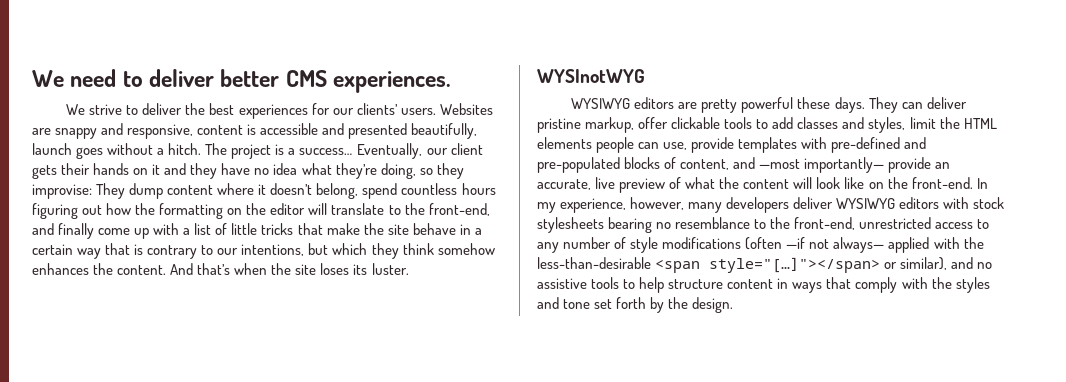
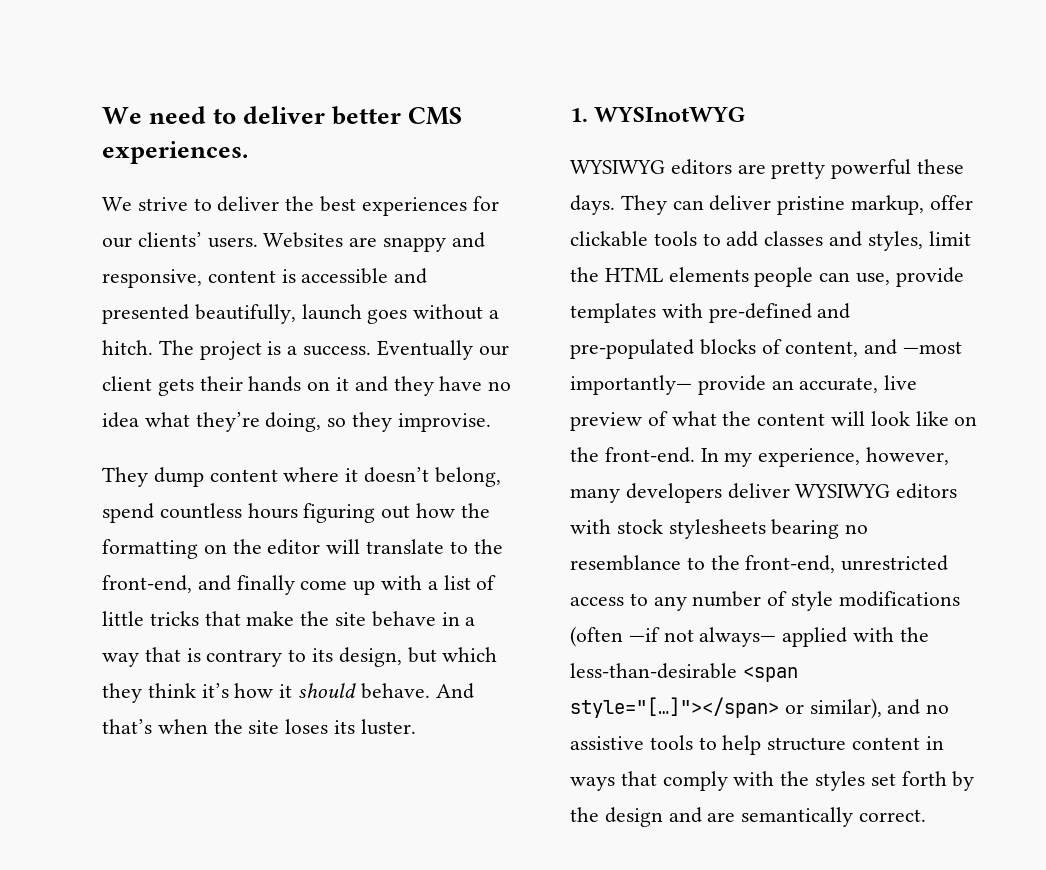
- The project is a success… Eventually, our client gets their hands on it and they have no idea what they’re doing, so they improvise: They dump content where it doesn’t belong, spend countless hours figuring out how the formatting on the editor will translate to the front-end, and finally come up with a list of little tricks that make the site behave in a certain way that is contrary to our intentions, but which they think somehow enhances the content.
+ The project is a success. Eventually our client gets their hands on it and they have no idea what they’re doing, so they improvise.
+ They dump content where it doesn’t belong, spend countless hours figuring out how the formatting on the editor will translate to the front-end, and finally come up with a list of little tricks that make the site behave in a way that is contrary to its design, but which they think it’s how it should behave.
- WYSInotWYG
+ 1. WYSInotWYG
- In my experience, however, many developers deliver WYSIWYG editors with stock stylesheets bearing no resemblance to the front-end, unrestricted access to any number of style modifications (often —if not always— applied with the less-than-desirable <span style="[…]"></span> or similar), and no assistive tools to help structure content in ways that comply with the styles and tone set forth by the design.
+ In my experience, however, many developers deliver WYSIWYG editors with stock stylesheets bearing no resemblance to the front-end, unrestricted access to any number of style modifications (often —if not always— applied with the less-than-desirable <span style="[…]"></span> or similar), and no assistive tools to help structure content in ways that comply with the styles set forth by the design and are semantically correct.

